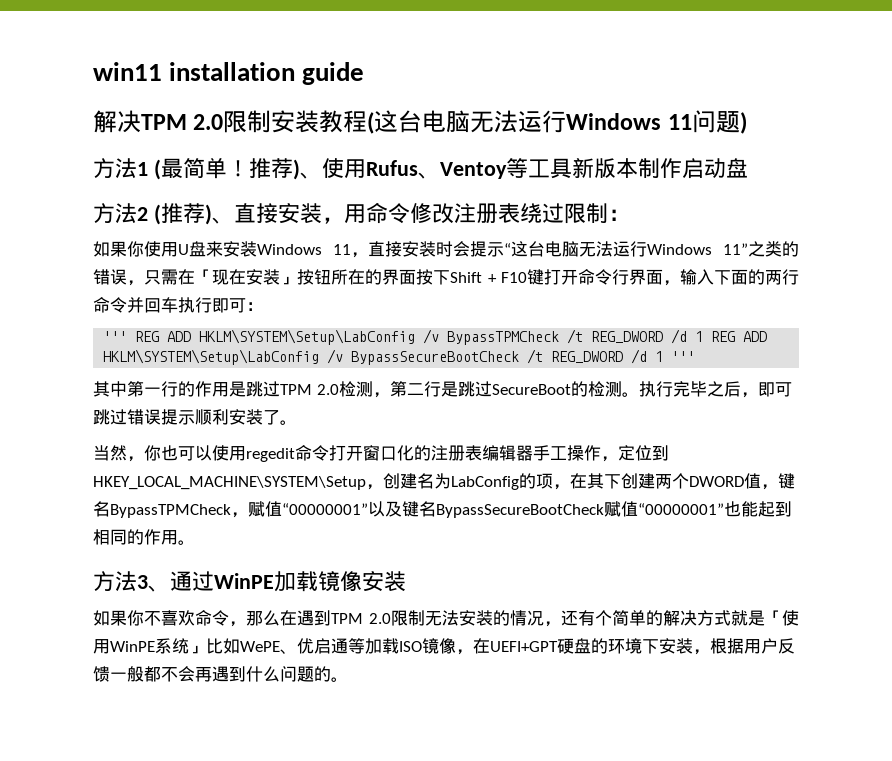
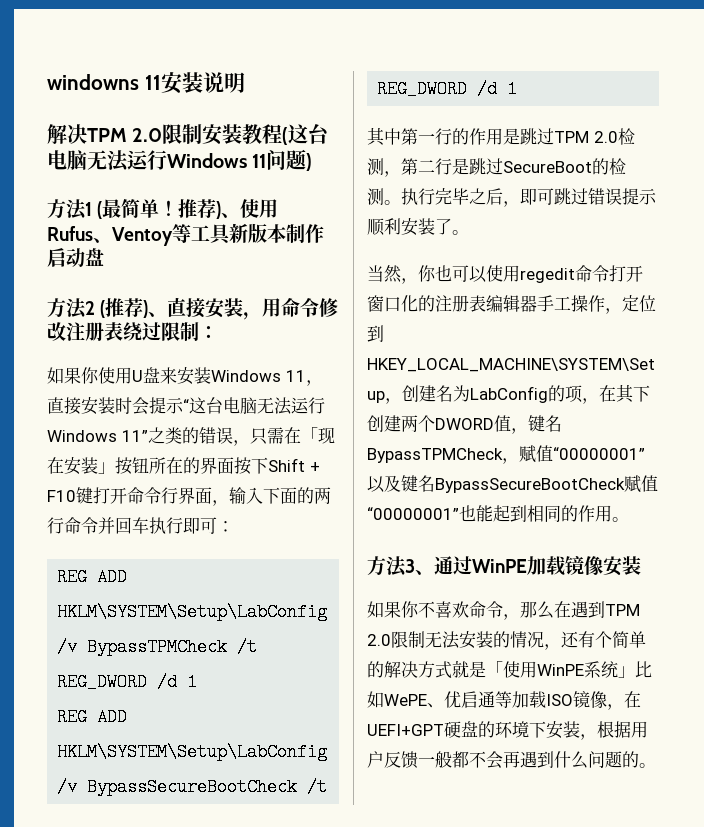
- win11 installation guide
+ windowns 11安装说明
- ''' REG ADD HKLM\SYSTEM\Setup\LabConfig /v BypassTPMCheck /t REG_DWORD /d 1 REG ADD HKLM\SYSTEM\Setup\LabConfig /v BypassSecureBootCheck /t REG_DWORD /d 1 '''
+ REG ADD HKLM\SYSTEM\Setup\LabConfig /v BypassTPMCheck /t REG_DWORD /d 1
+ REG ADD HKLM\SYSTEM\Setup\LabConfig /v BypassSecureBootCheck /t REG_DWORD /d 1

